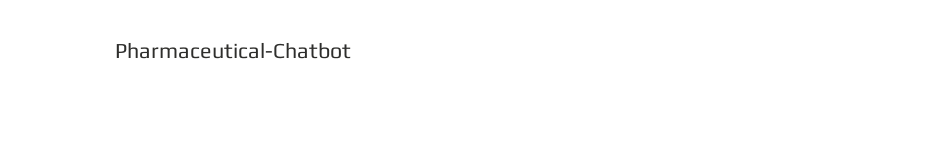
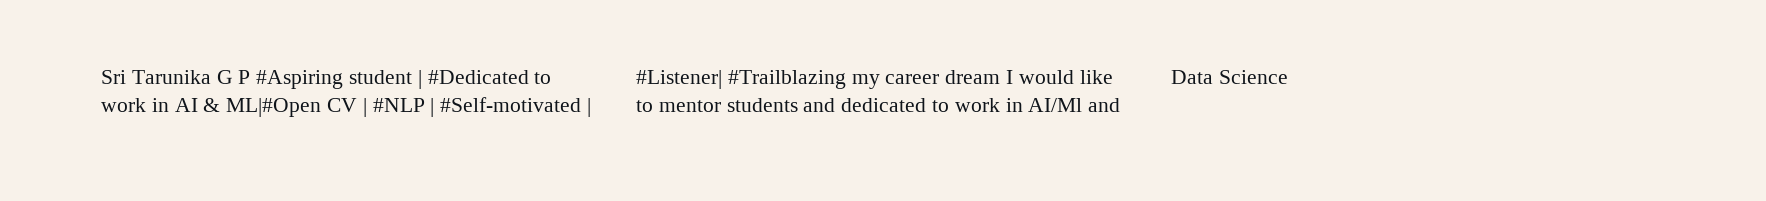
- Pharmaceutical-Chatbot
+ Sri Tarunika G P #Aspiring student | #Dedicated to work in AI & ML|#Open CV | #NLP | #Self-motivated | #Listener| #Trailblazing my career dream I would like to mentor students and dedicated to work in AI/Ml and Data Science

